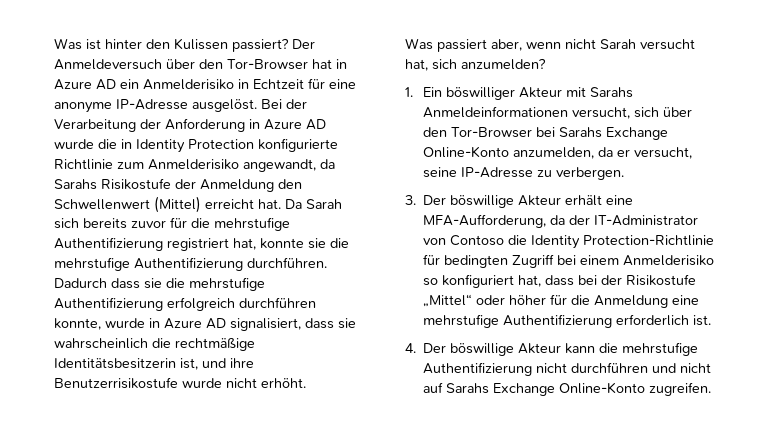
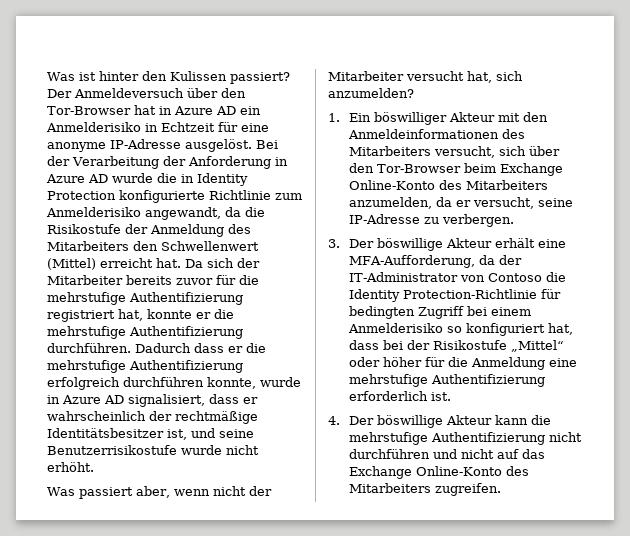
- Bei der Verarbeitung der Anforderung in Azure AD wurde die in Identity Protection konfigurierte Richtlinie zum Anmelderisiko angewandt, da Sarahs Risikostufe der Anmeldung den Schwellenwert (Mittel) erreicht hat.
+ Bei der Verarbeitung der Anforderung in Azure AD wurde die in Identity Protection konfigurierte Richtlinie zum Anmelderisiko angewandt, da die Risikostufe der Anmeldung des Mitarbeiters den Schwellenwert (Mittel) erreicht hat.
- Da Sarah sich bereits zuvor für die mehrstufige Authentifizierung registriert hat, konnte sie die mehrstufige Authentifizierung durchführen.
+ Da sich der Mitarbeiter bereits zuvor für die mehrstufige Authentifizierung registriert hat, konnte er die mehrstufige Authentifizierung durchführen.
- Dadurch dass sie die mehrstufige Authentifizierung erfolgreich durchführen konnte, wurde in Azure AD signalisiert, dass sie wahrscheinlich die rechtmäßige Identitätsbesitzerin ist, und ihre Benutzerrisikostufe wurde nicht erhöht.
+ Dadurch dass er die mehrstufige Authentifizierung erfolgreich durchführen konnte, wurde in Azure AD signalisiert, dass er wahrscheinlich der rechtmäßige Identitätsbesitzer ist, und seine Benutzerrisikostufe wurde nicht erhöht.
- Was passiert aber, wenn nicht Sarah versucht hat, sich anzumelden?
+ Was passiert aber, wenn nicht der Mitarbeiter versucht hat, sich anzumelden?
- 1. Ein böswilliger Akteur mit Sarahs Anmeldeinformationen versucht, sich über den Tor-Browser bei Sarahs Exchange Online-Konto anzumelden, da er versucht, seine IP-Adresse zu verbergen.
+ 1. Ein böswilliger Akteur mit den Anmeldeinformationen des Mitarbeiters versucht, sich über den Tor-Browser beim Exchange Online-Konto des Mitarbeiters anzumelden, da er versucht, seine IP-Adresse zu verbergen.
- 4. Der böswillige Akteur kann die mehrstufige Authentifizierung nicht durchführen und nicht auf Sarahs Exchange Online-Konto zugreifen.
+ 4. Der böswillige Akteur kann die mehrstufige Authentifizierung nicht durchführen und nicht auf das Exchange Online-Konto des Mitarbeiters zugreifen.

